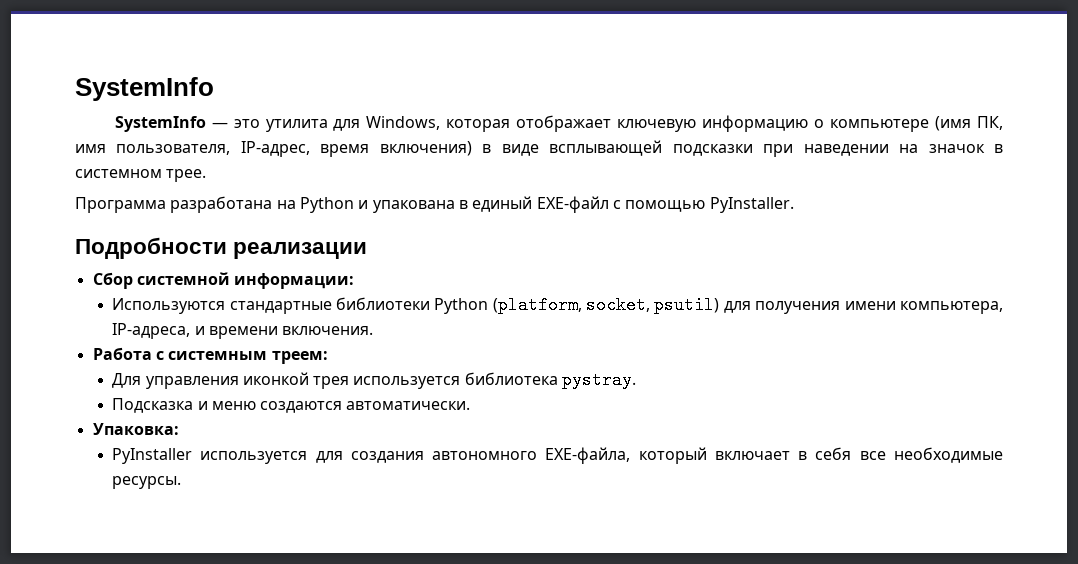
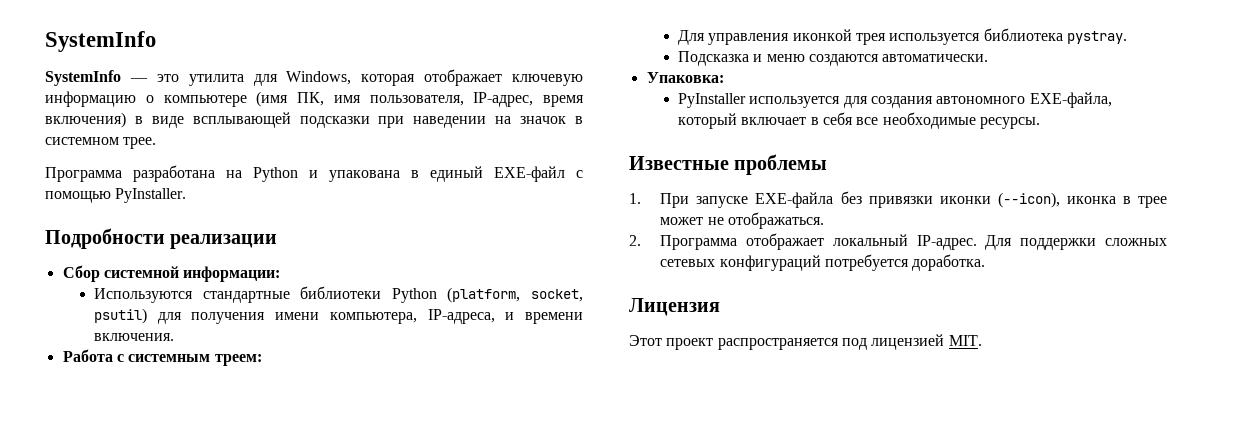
+ Известные проблемы
+ 1. При запуске EXE-файла без привязки иконки (--icon), иконка в трее может не отображаться.
+ 2. Программа отображает локальный IP-адрес. Для поддержки сложных сетевых конфигураций потребуется доработка.
+ Лицензия
+ Этот проект распространяется под лицензией MIT.

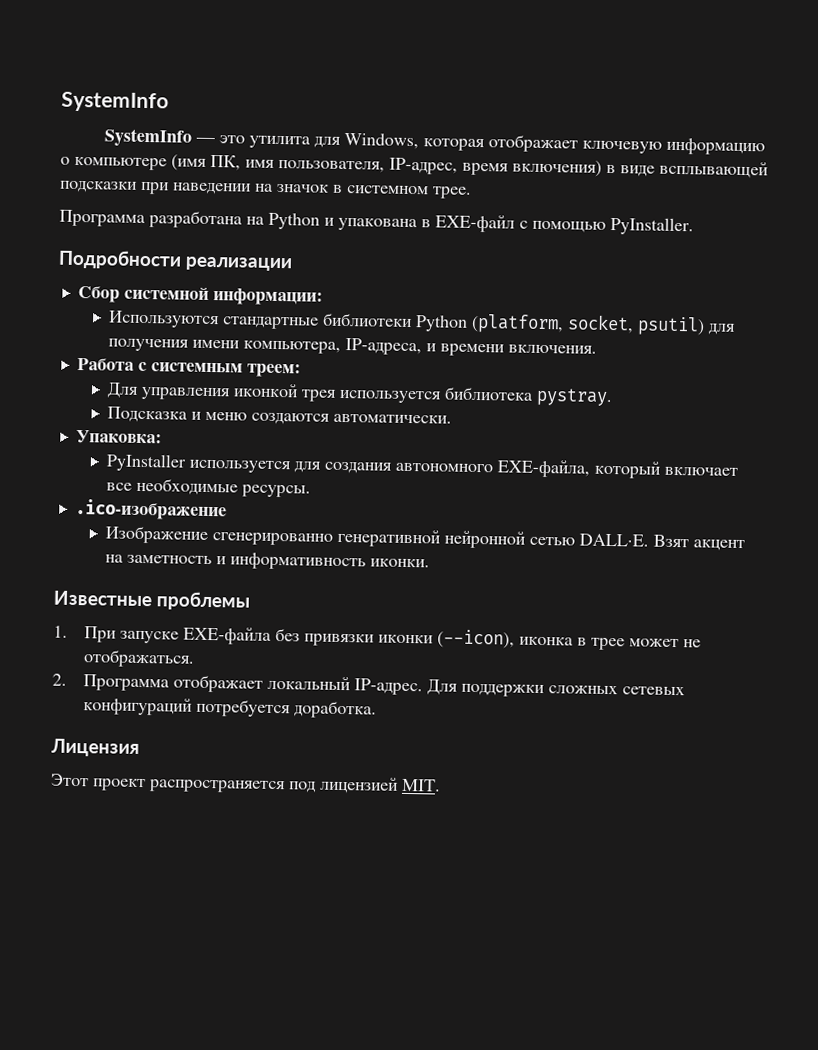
- Программа разработана на Python и упакована в единый EXE-файл с помощью PyInstaller.
+ Программа разработана на Python и упакована в EXE-файл с помощью PyInstaller.
- PyInstaller используется для создания автономного EXE-файла, который включает в себя все необходимые ресурсы.
+ PyInstaller используется для создания автономного EXE-файла, который включает все необходимые ресурсы.
+ .ico-изображение
+ Изображение сгенерированно генеративной нейронной сетью DALL·E. Взят акцент на заметность и информативность иконки.

